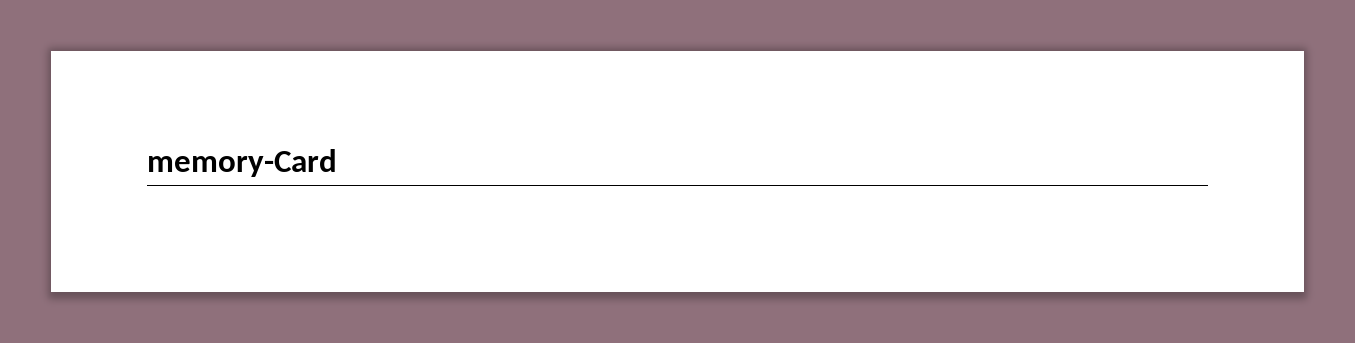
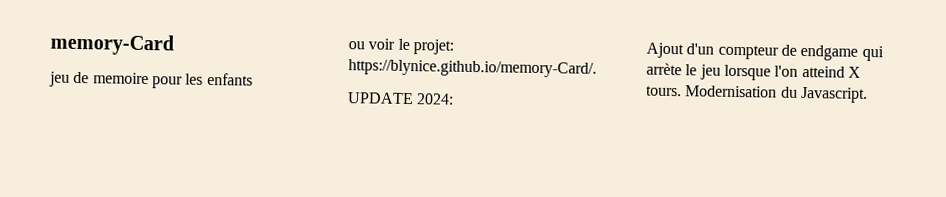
+ jeu de memoire pour les enfants
+ ou voir le projet: https://blynice.github.io/memory-Card/.
+ UPDATE 2024:
+ Ajout d'un compteur de endgame qui arrète le jeu lorsque l'on atteind X tours. Modernisation du Javascript.

